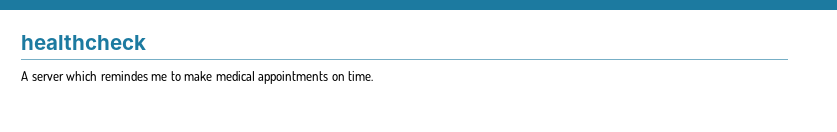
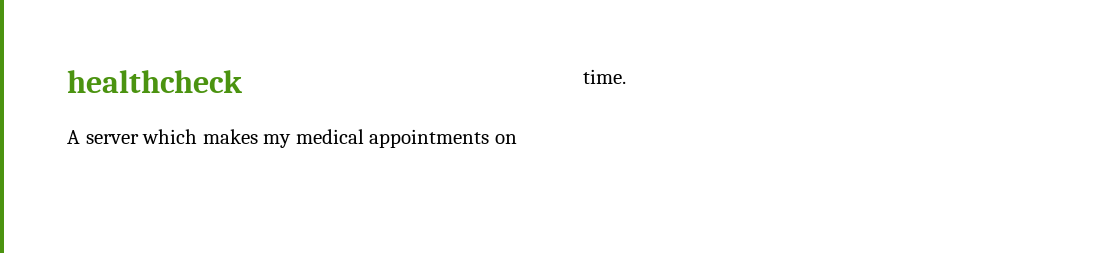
- A server which remindes me to make medical appointments on time.
+ A server which makes my medical appointments on time.

